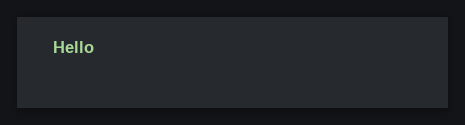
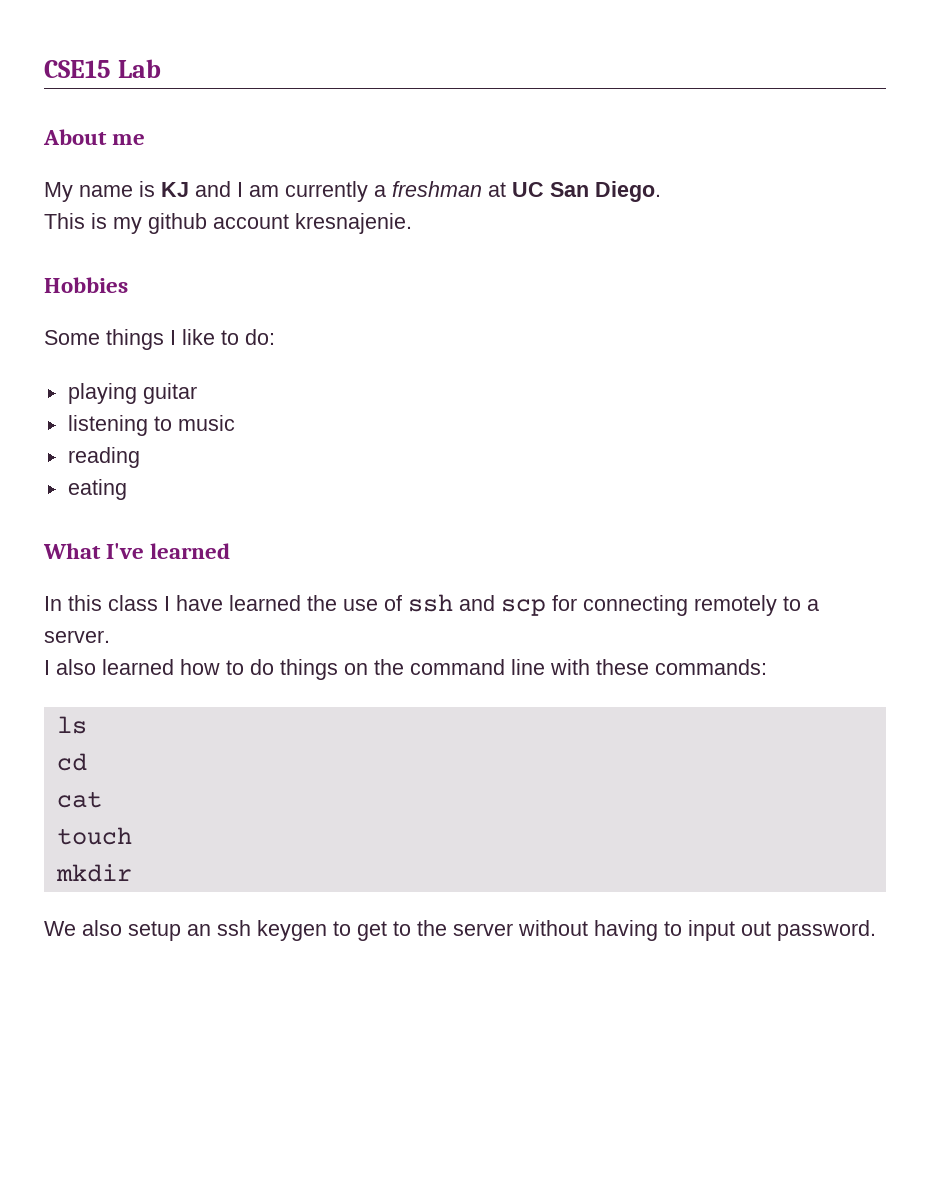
- Hello
+ CSE15 Lab
+ About me
+ My name is KJ and I am currently a freshman at UC San Diego.
+ This is my github account kresnajenie.
+ Hobbies
+ Some things I like to do:
+ playing guitar
+ listening to music
+ reading
+ eating
+ What I've learned
+ In this class I have learned the use of ssh and scp for connecting remotely to a server.
+ I also learned how to do things on the command line with these commands:
+ ls
+ cd
+ cat
+ touch
+ mkdir
+ We also setup an ssh keygen to get to the server without having to input out password.

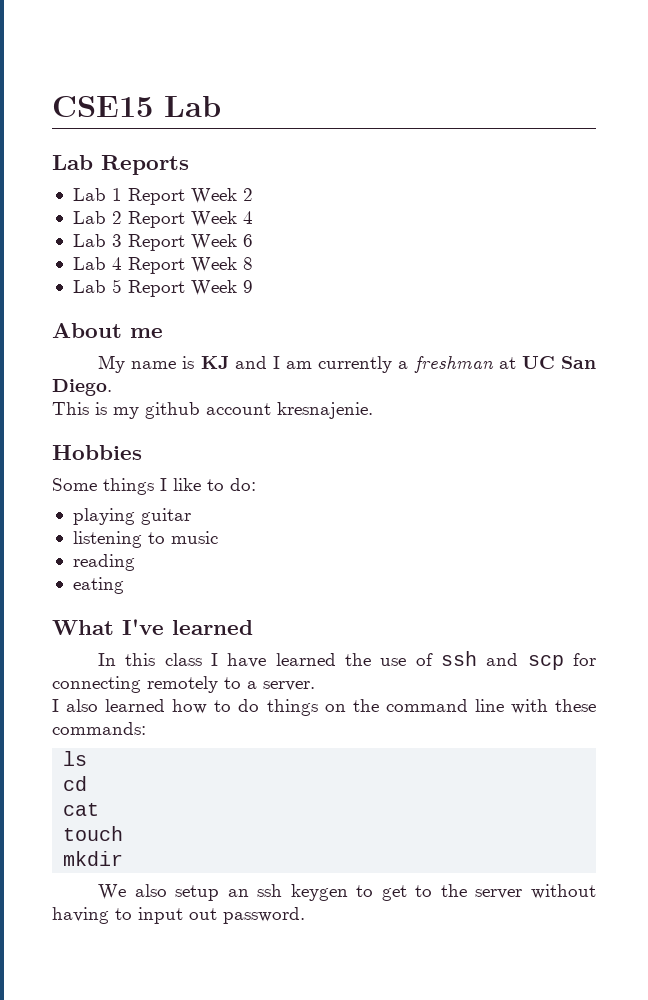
+ Lab Reports
+ Lab 1 Report Week 2
+ Lab 2 Report Week 4
+ Lab 3 Report Week 6
+ Lab 4 Report Week 8
+ Lab 5 Report Week 9

